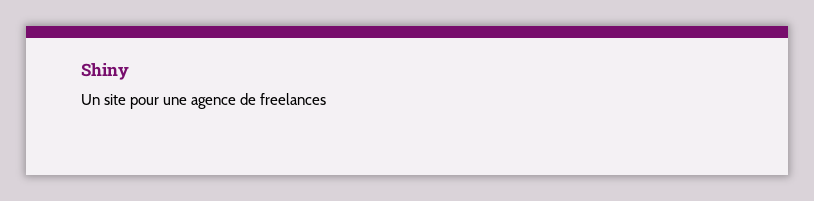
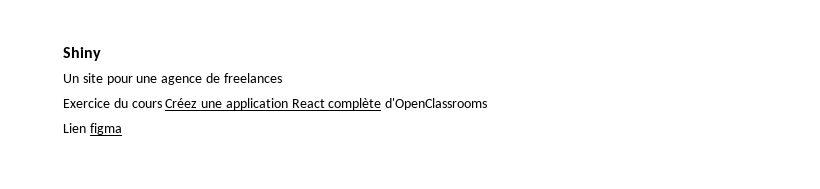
+ Exercice du cours Créez une application React complète d'OpenClassrooms
+ Lien figma

